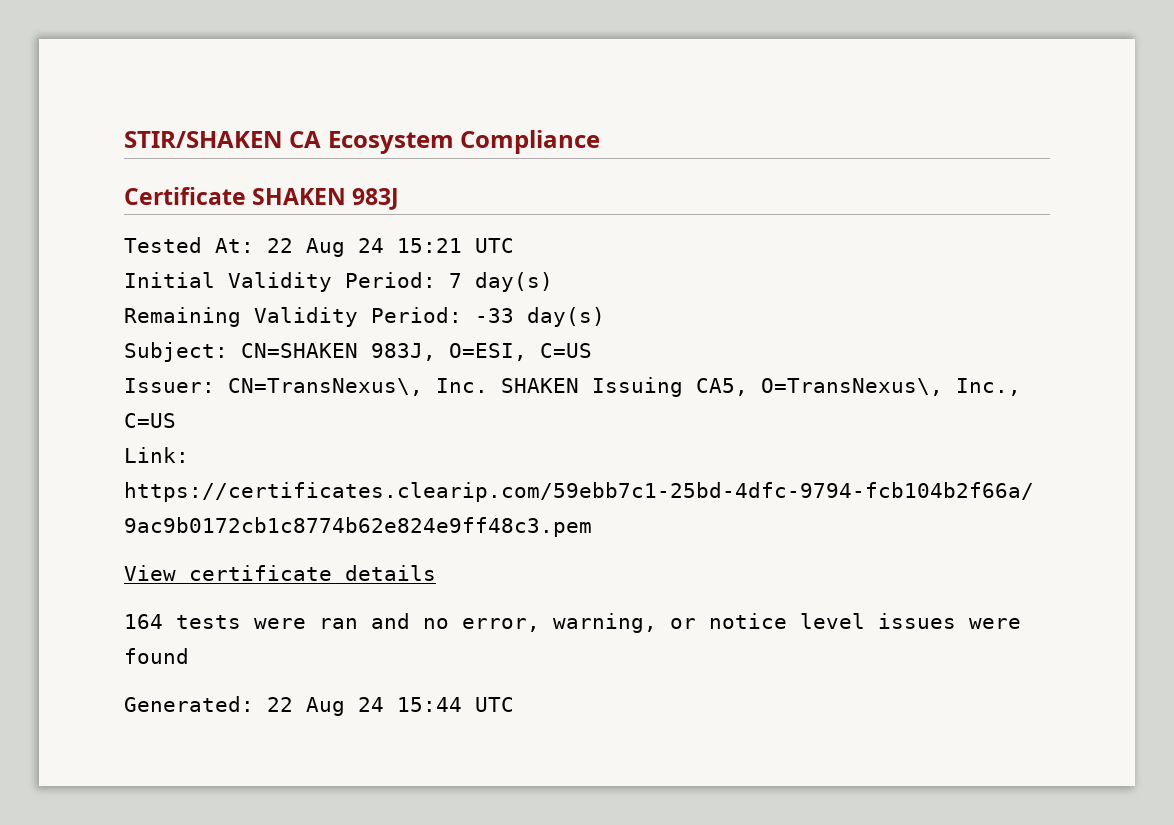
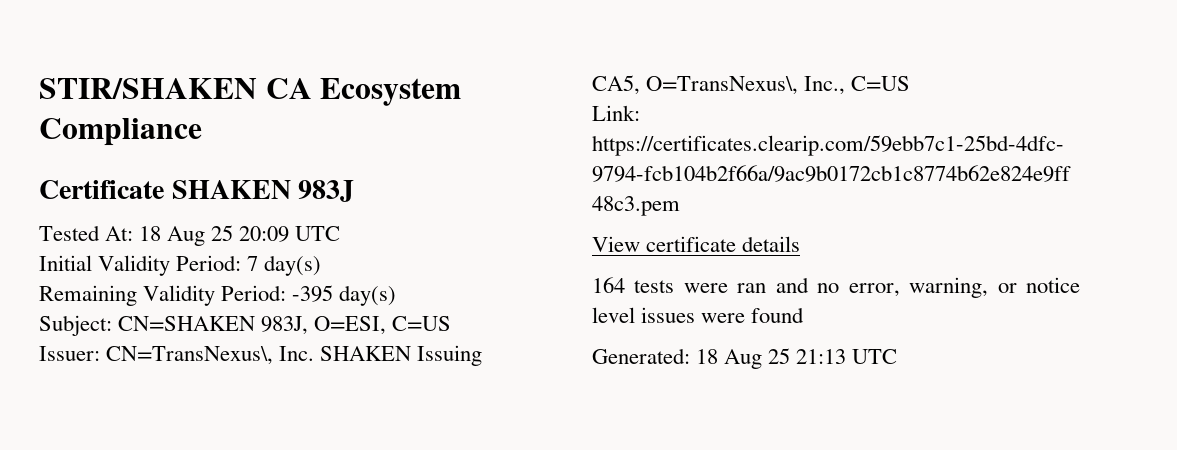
- Tested At: 22 Aug 24 15:21 UTC
+ Tested At: 18 Aug 25 20:09 UTC
- Remaining Validity Period: -33 day(s)
+ Remaining Validity Period: -395 day(s)
- Generated: 22 Aug 24 15:44 UTC
+ Generated: 18 Aug 25 21:13 UTC

